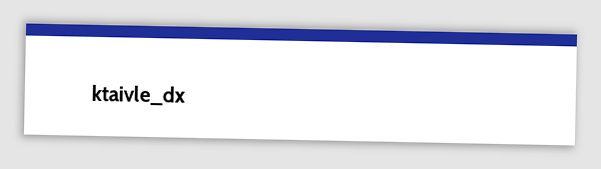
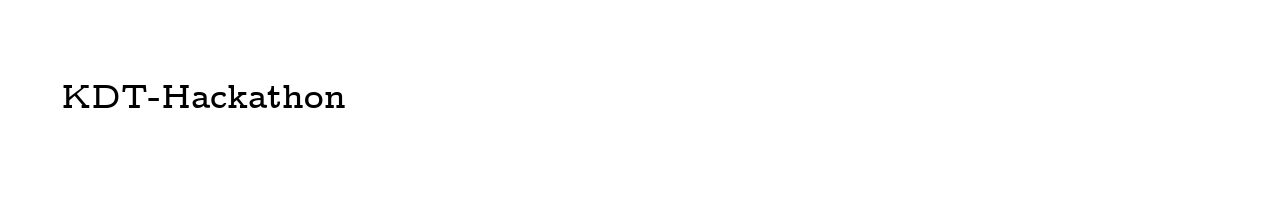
- ktaivle_dx
+ KDT-Hackathon

